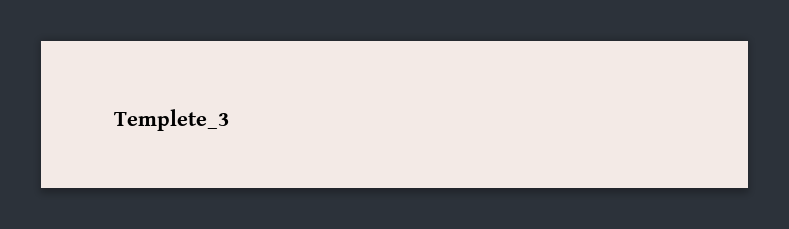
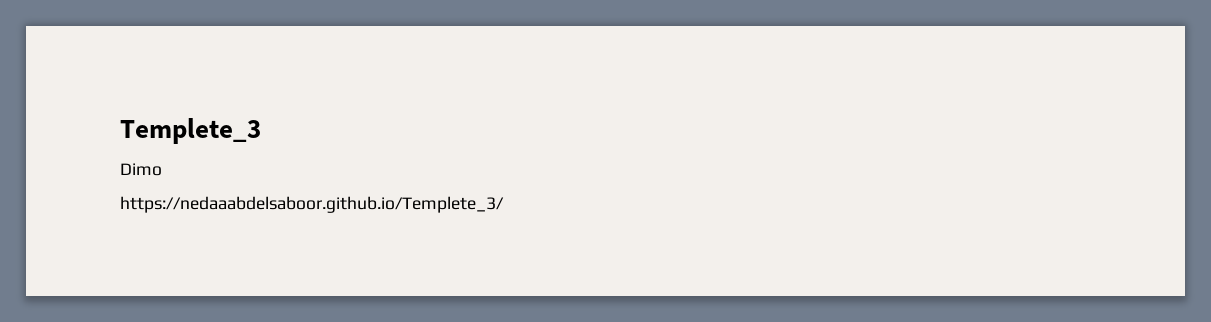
+ Dimo
+ https://nedaaabdelsaboor.github.io/Templete_3/

